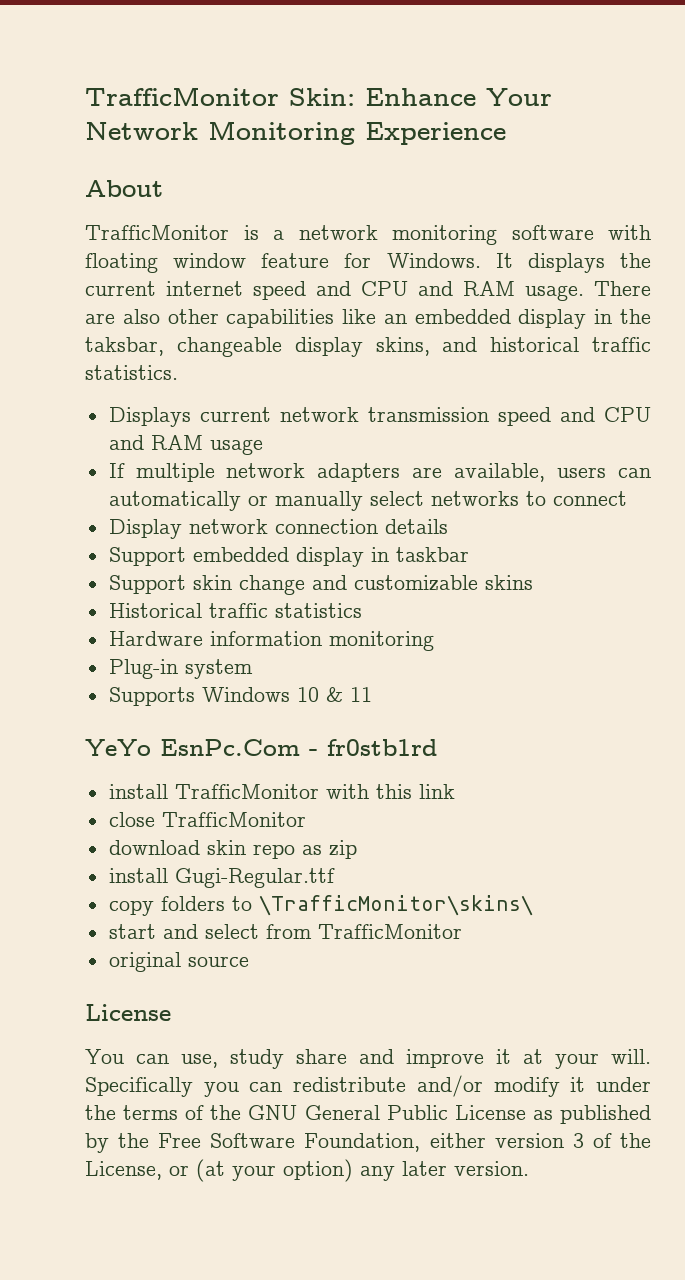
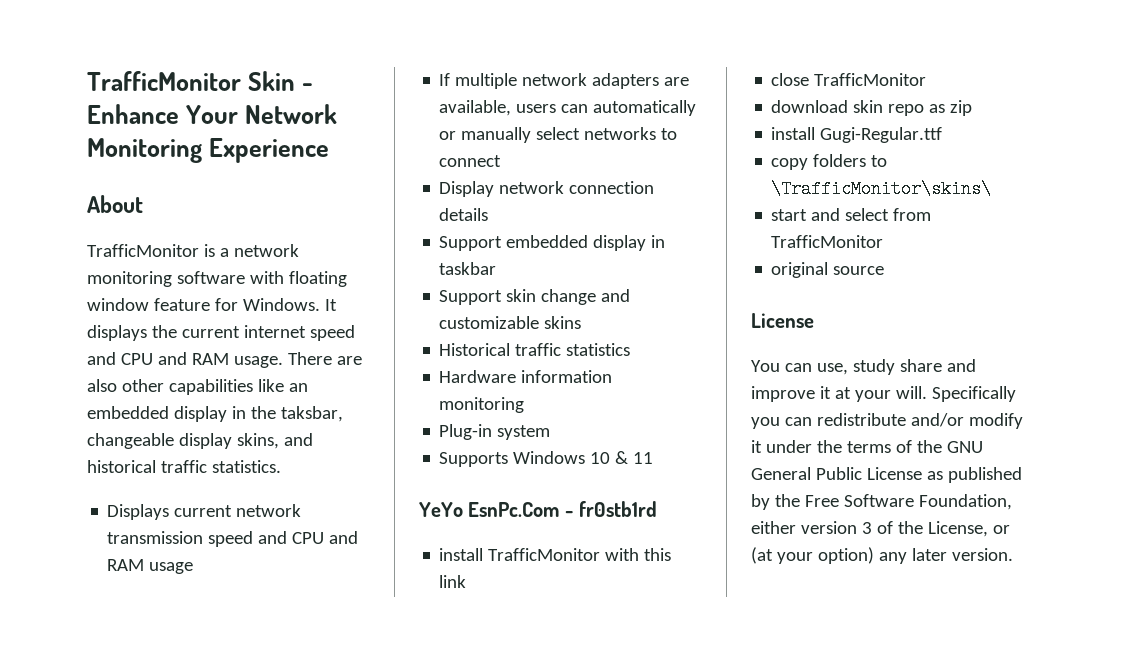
- TrafficMonitor Skin: Enhance Your Network Monitoring Experience
+ TrafficMonitor Skin - Enhance Your Network Monitoring Experience

